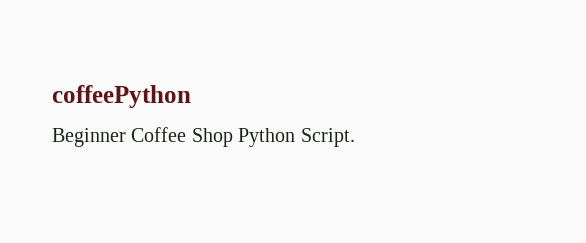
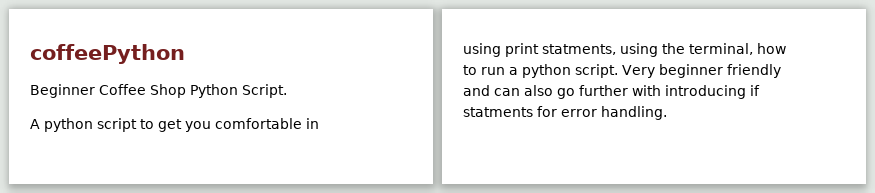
+ A python script to get you comfortable in using print statments, using the terminal, how to run a python script. Very beginner friendly and can also go further with introducing if statments for error handling.

